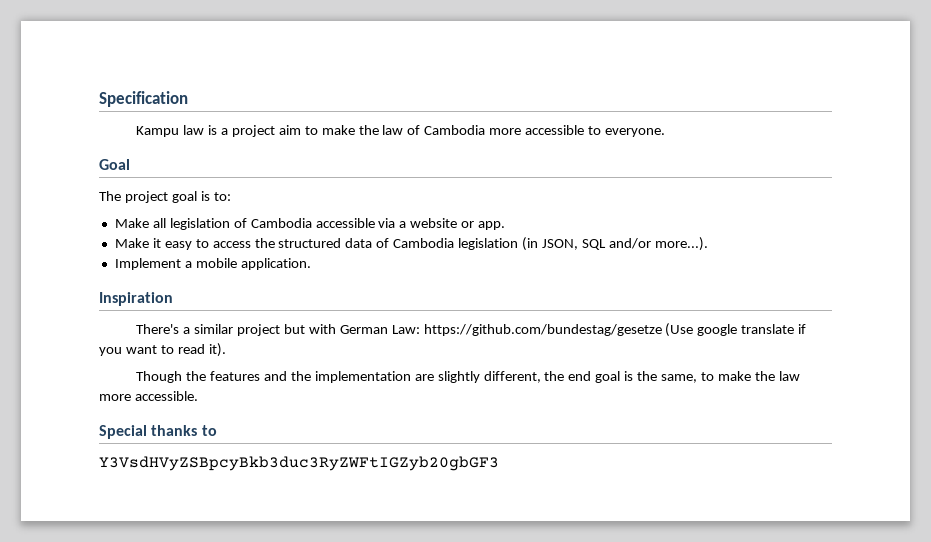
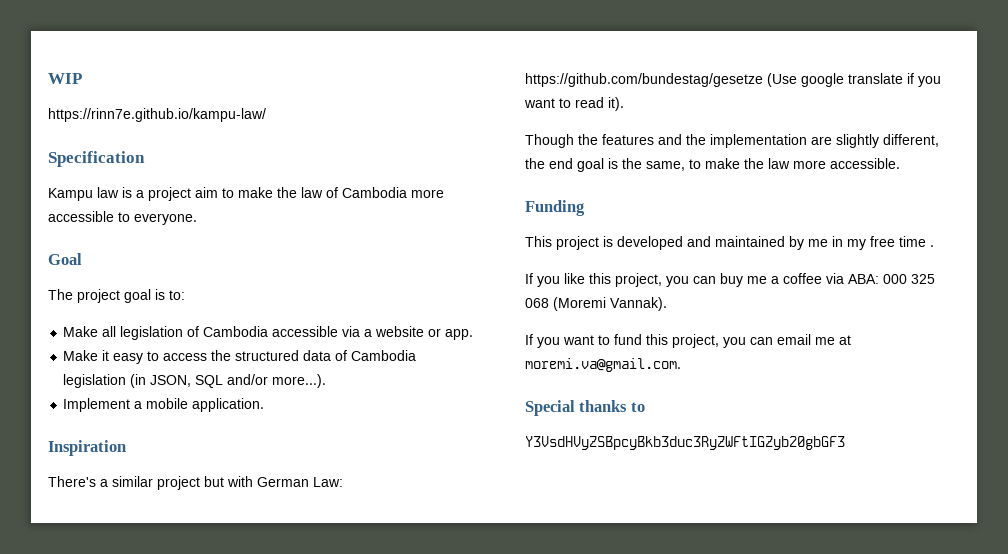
+ WIP
+ https://rinn7e.github.io/kampu-law/
+ Funding
+ This project is developed and maintained by me in my free time .
+ If you like this project, you can buy me a coffee via ABA: 000 325 068 (Moremi Vannak).
+ If you want to fund this project, you can email me at moremi.va@gmail.com.

